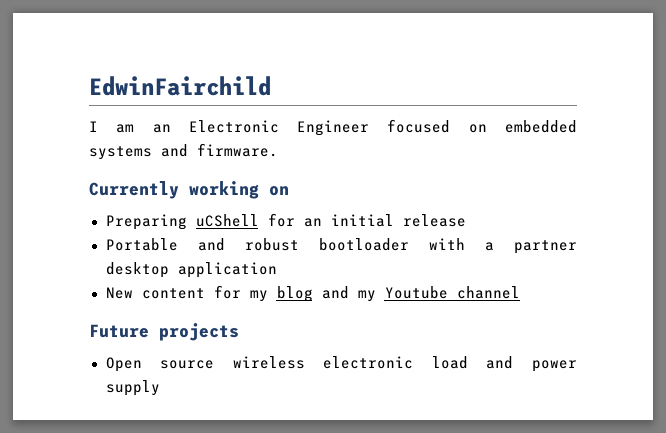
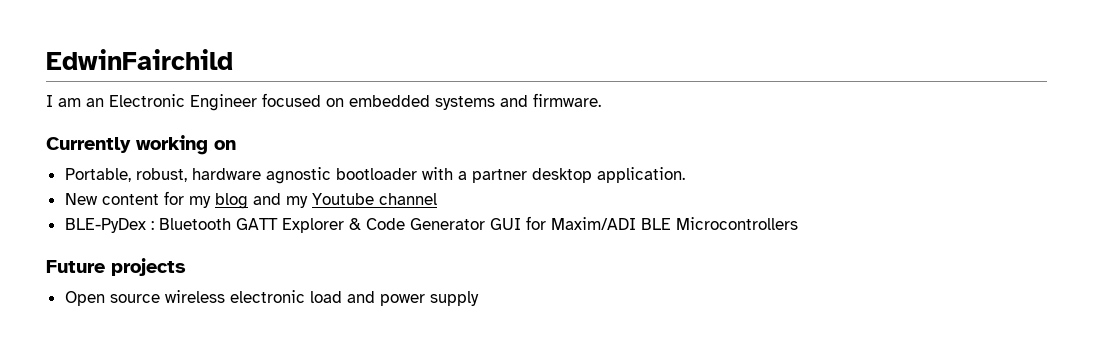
- Preparing uCShell for an initial release
- Portable and robust bootloader with a partner desktop application
+ Portable, robust, hardware agnostic bootloader with a partner desktop application.
+ BLE-PyDex : Bluetooth GATT Explorer & Code Generator GUI for Maxim/ADI BLE Microcontrollers

